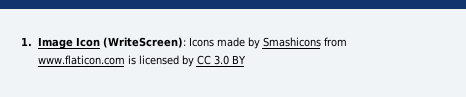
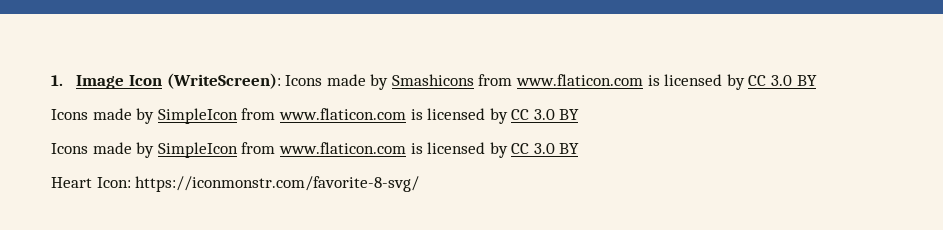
  1. Image Icon (WriteScreen): Icons made by Smashicons from www.flaticon.com is licensed by CC 3.0 BY
+ Icons made by SimpleIcon from www.flaticon.com is licensed by CC 3.0 BY
+ Icons made by SimpleIcon from www.flaticon.com is licensed by CC 3.0 BY
+ Heart Icon: https://iconmonstr.com/favorite-8-svg/

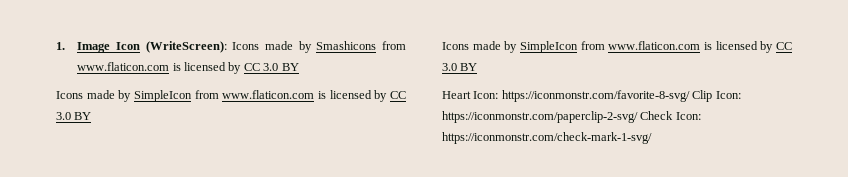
- Heart Icon: https://iconmonstr.com/favorite-8-svg/
+ Heart Icon: https://iconmonstr.com/favorite-8-svg/ Clip Icon: https://iconmonstr.com/paperclip-2-svg/ Check Icon: https://iconmonstr.com/check-mark-1-svg/

